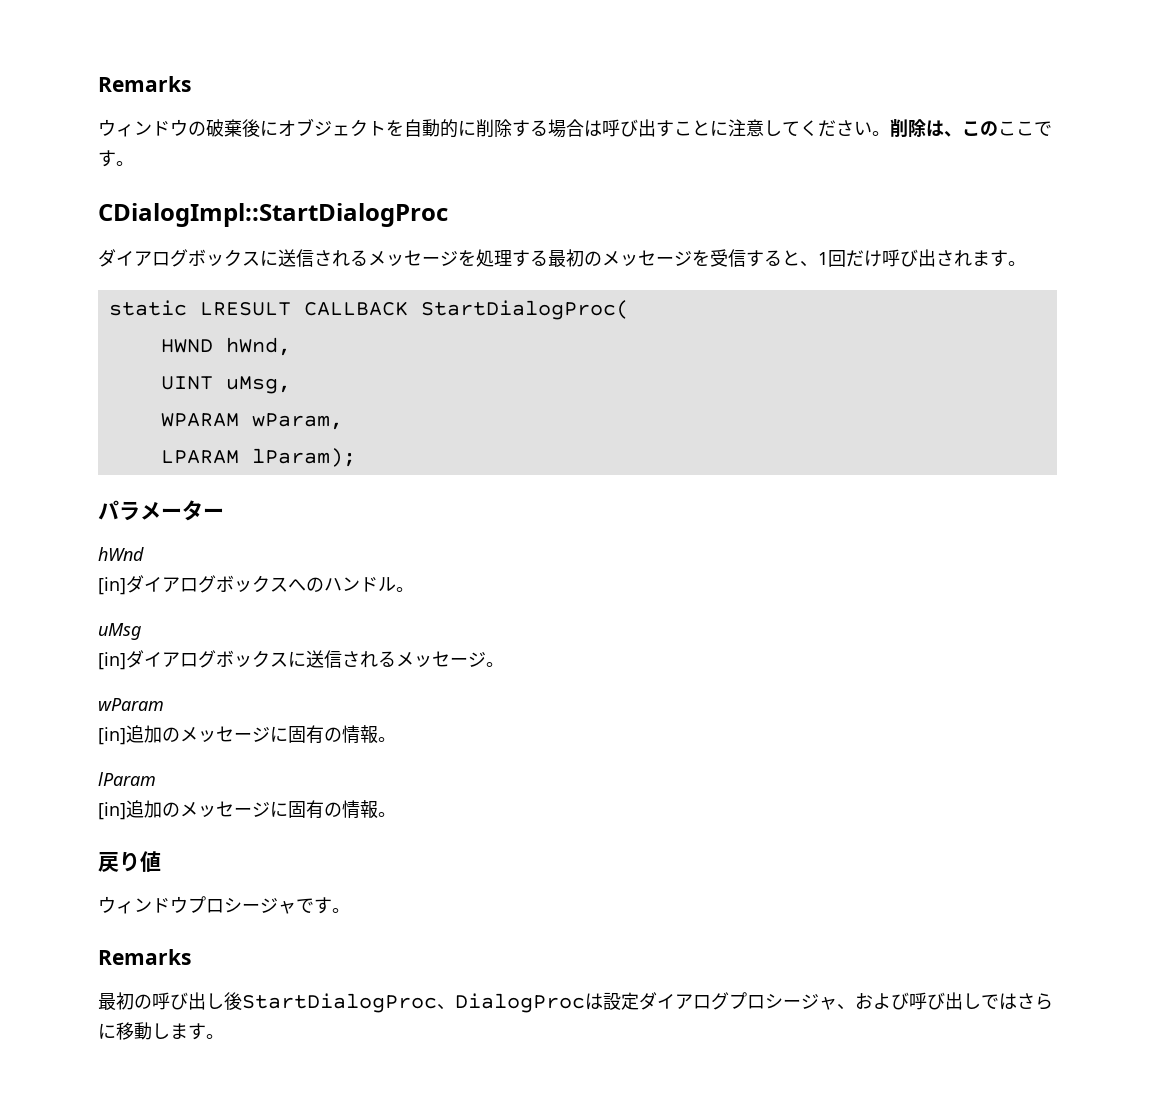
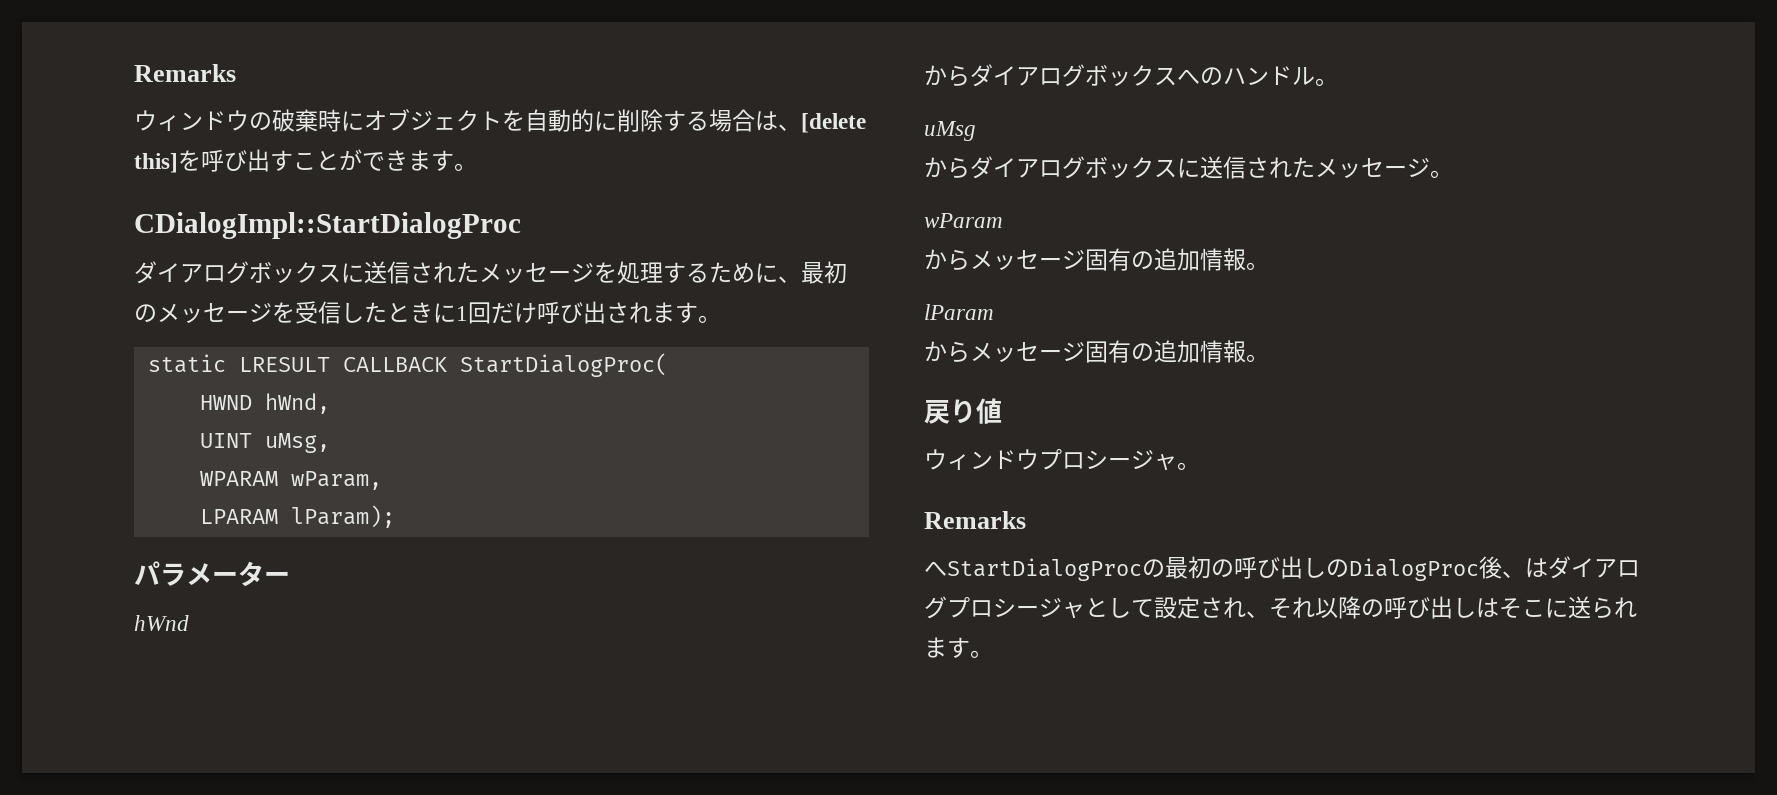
- ウィンドウの破棄後にオブジェクトを自動的に削除する場合は呼び出すことに注意してください。削除は、このここです。
+ ウィンドウの破棄時にオブジェクトを自動的に削除する場合は、[delete this]を呼び出すことができます。
- ダイアログボックスに送信されるメッセージを処理する最初のメッセージを受信すると、1回だけ呼び出されます。
+ ダイアログボックスに送信されたメッセージを処理するために、最初のメッセージを受信したときに1回だけ呼び出されます。
- [in]ダイアログボックスへのハンドル。
+ からダイアログボックスへのハンドル。
- [in]ダイアログボックスに送信されるメッセージ。
+ からダイアログボックスに送信されたメッセージ。
  wParam
- [in]追加のメッセージに固有の情報。
+ からメッセージ固有の追加情報。
  lParam
- [in]追加のメッセージに固有の情報。
+ からメッセージ固有の追加情報。
- ウィンドウプロシージャです。
+ ウィンドウプロシージャ。
- 最初の呼び出し後StartDialogProc、DialogProcは設定ダイアログプロシージャ、および呼び出しではさらに移動します。
+ へStartDialogProcの最初の呼び出しのDialogProc後、はダイアログプロシージャとして設定され、それ以降の呼び出しはそこに送られます。

